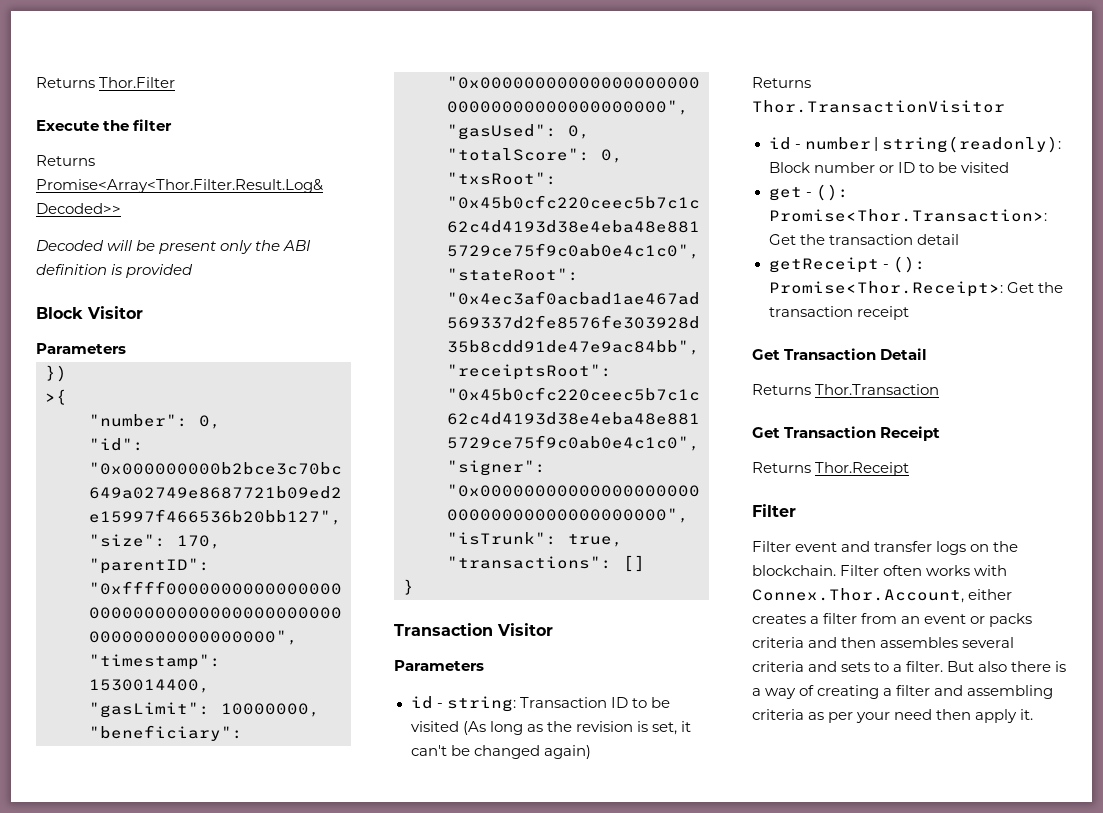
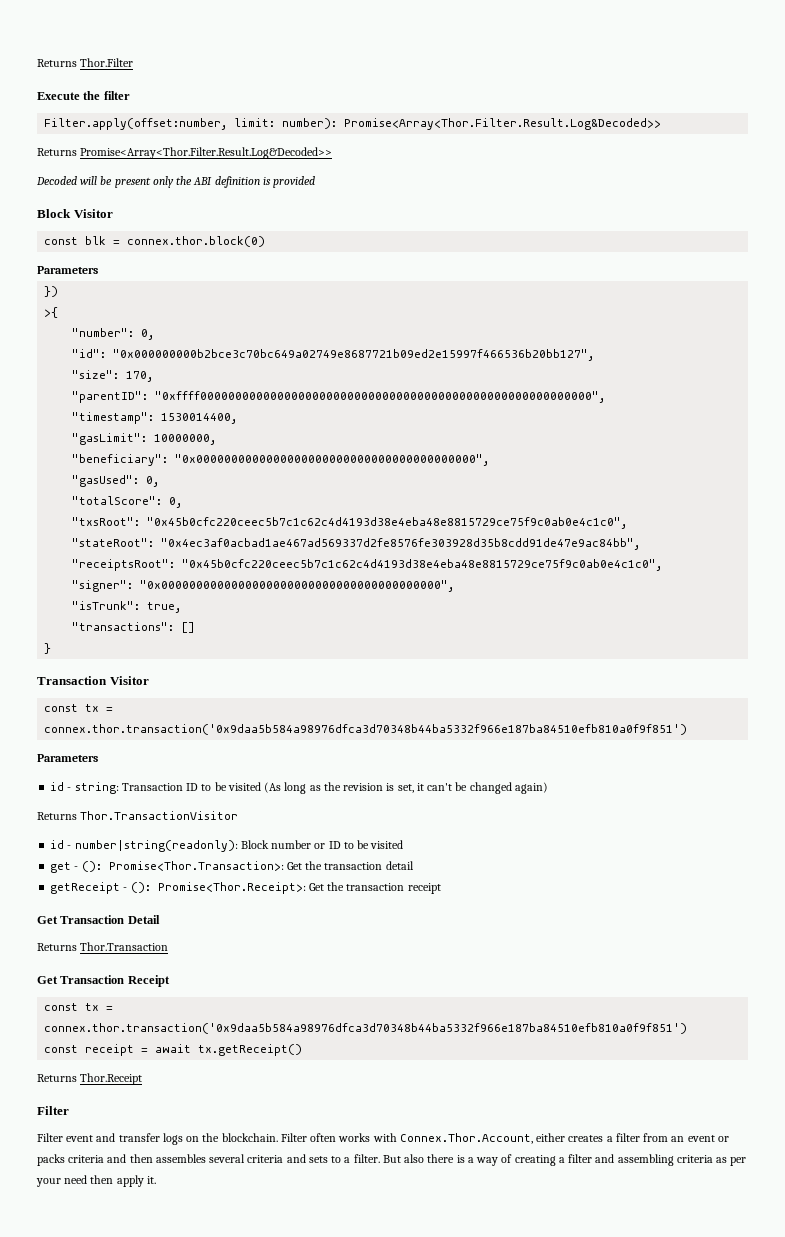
+ Filter.apply(offset:number, limit: number): Promise<Array<Thor.Filter.Result.Log&Decoded>>
+ const blk = connex.thor.block(0)
  Transaction Visitor
+ const tx = connex.thor.transaction('0x9daa5b584a98976dfca3d70348b44ba5332f966e187ba84510efb810a0f9f851')
  Get Transaction Receipt
+ const tx = connex.thor.transaction('0x9daa5b584a98976dfca3d70348b44ba5332f966e187ba84510efb810a0f9f851')
+ const receipt = await tx.getReceipt()

